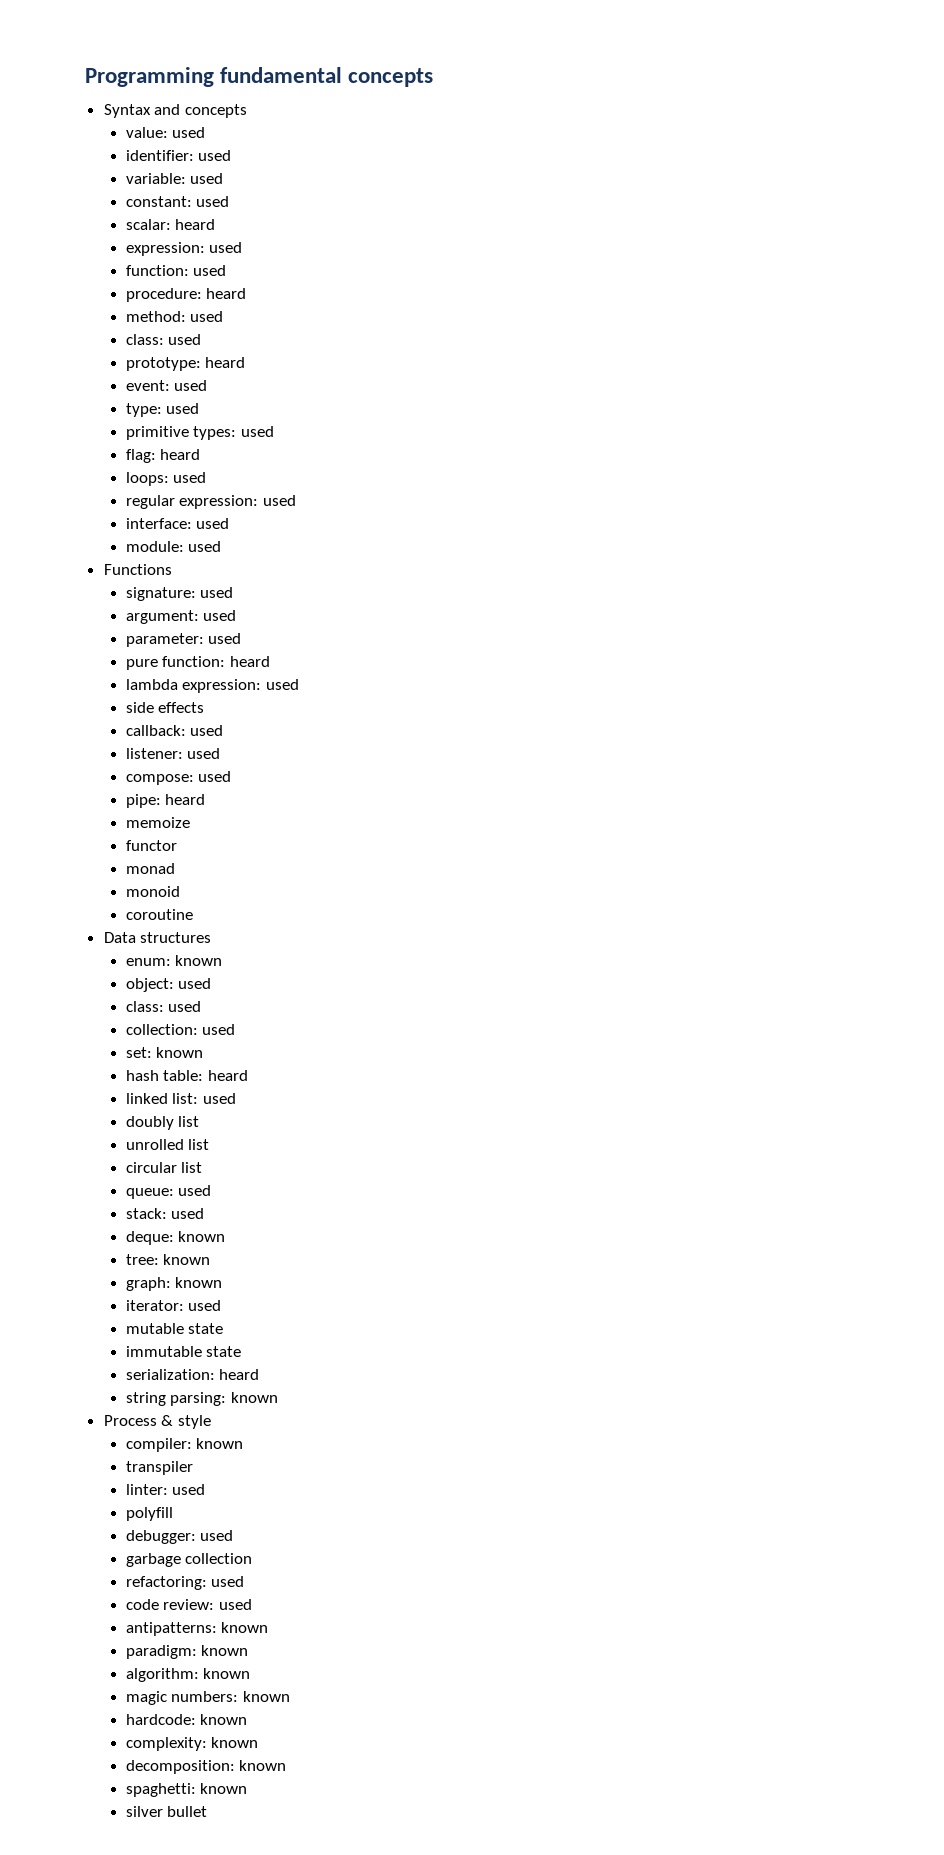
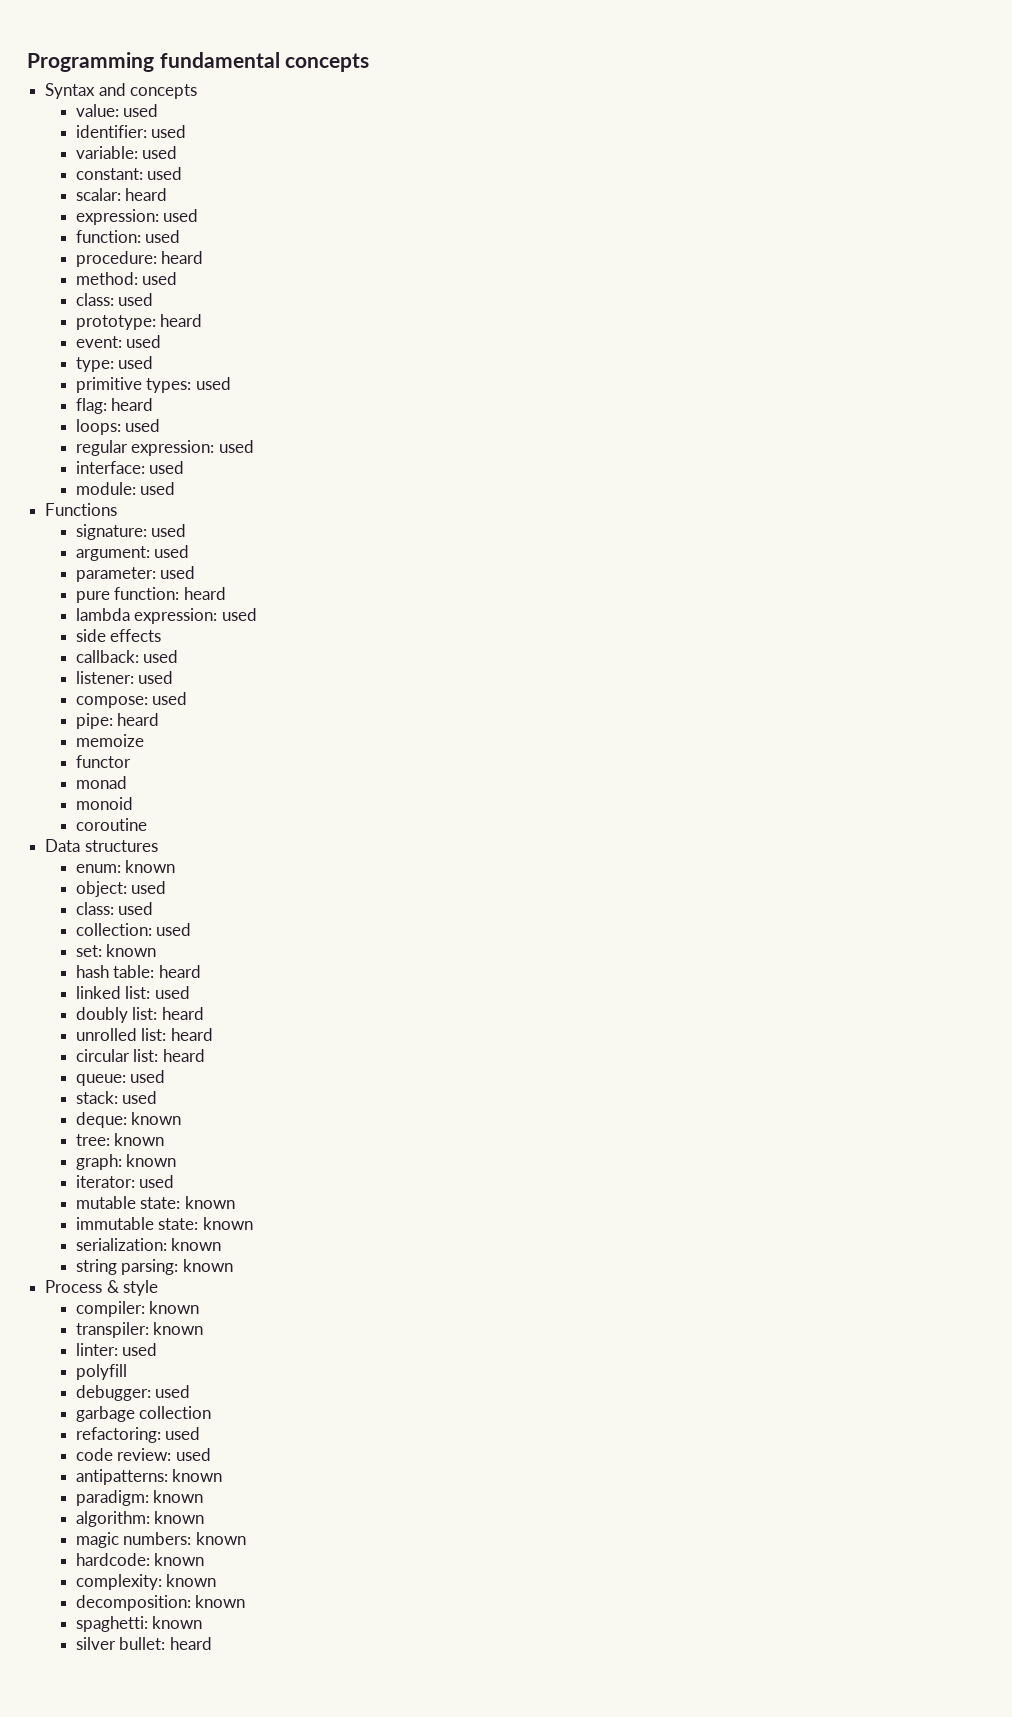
- doubly list
+ doubly list: heard
- unrolled list
+ unrolled list: heard
- circular list
+ circular list: heard
- mutable state
+ mutable state: known
- immutable state
+ immutable state: known
- serialization: heard
+ serialization: known
- transpiler
+ transpiler: known
- silver bullet
+ silver bullet: heard

